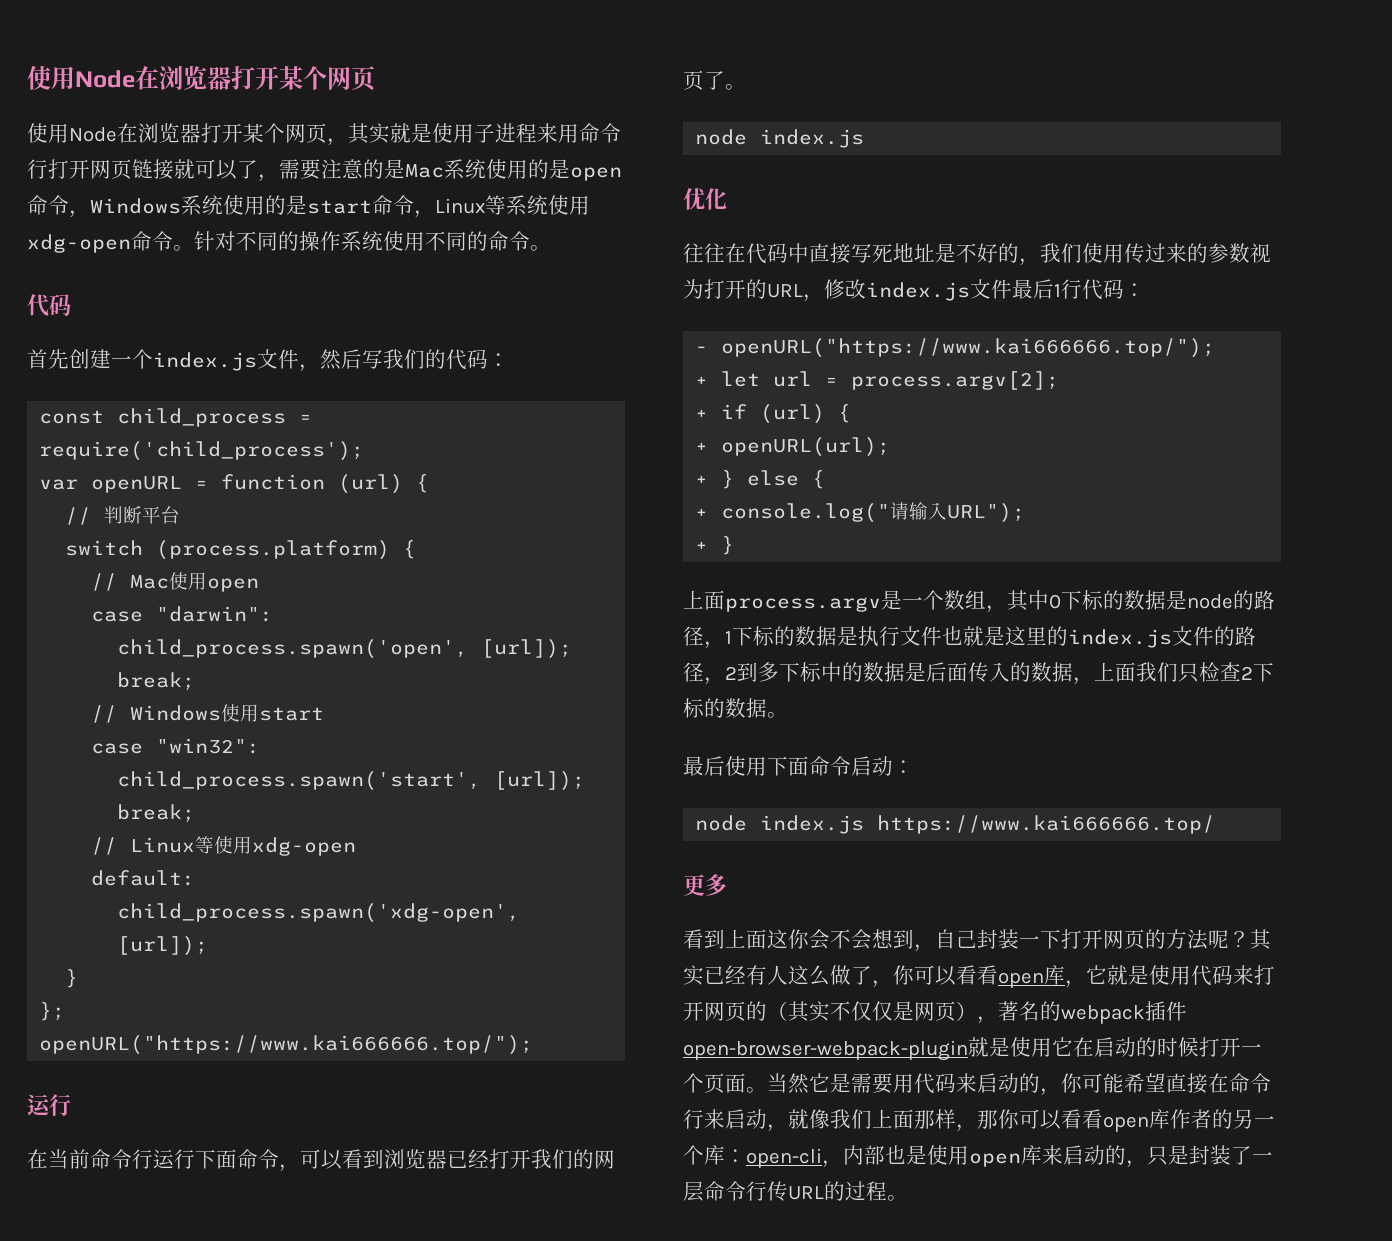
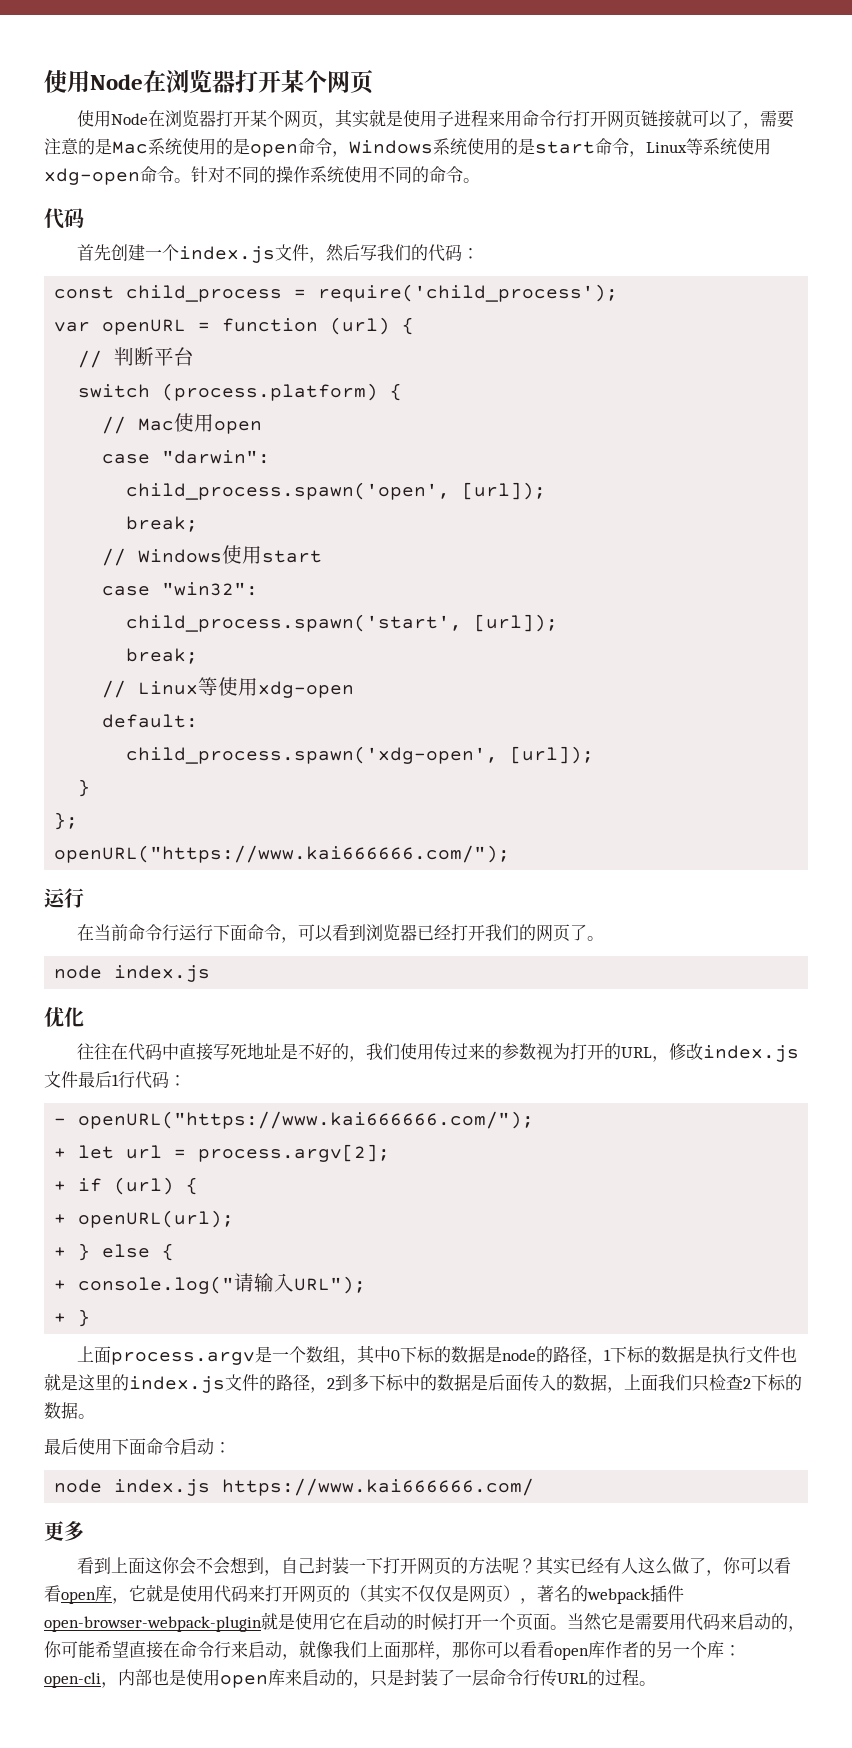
  };
- openURL("https://www.kai666666.top/");
+ openURL("https://www.kai666666.com/");
- - openURL("https://www.kai666666.top/");
+ - openURL("https://www.kai666666.com/");
- node index.js https://www.kai666666.top/
+ node index.js https://www.kai666666.com/

